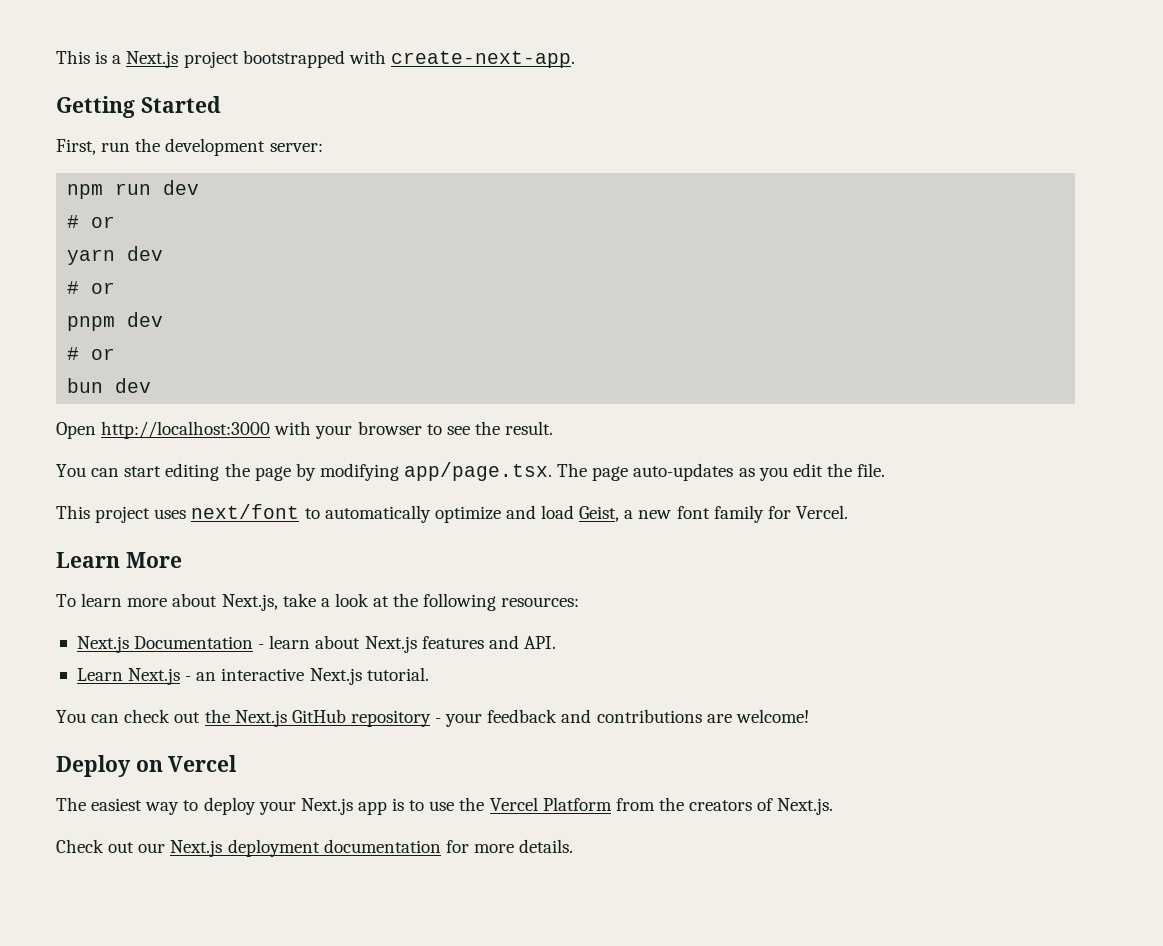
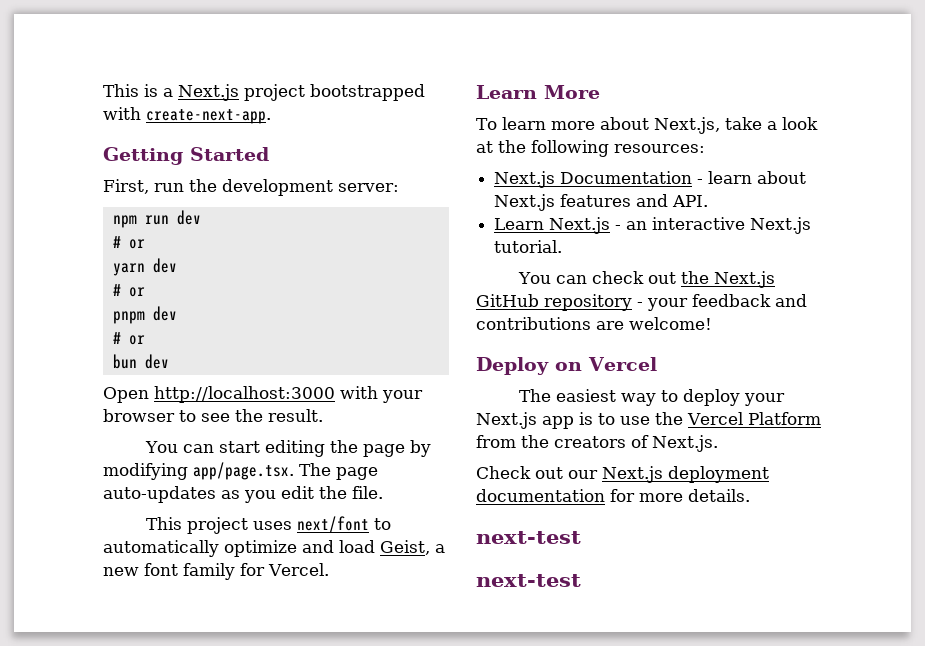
  Check out our Next.js deployment documentation for more details.
+ next-test
+ next-test

